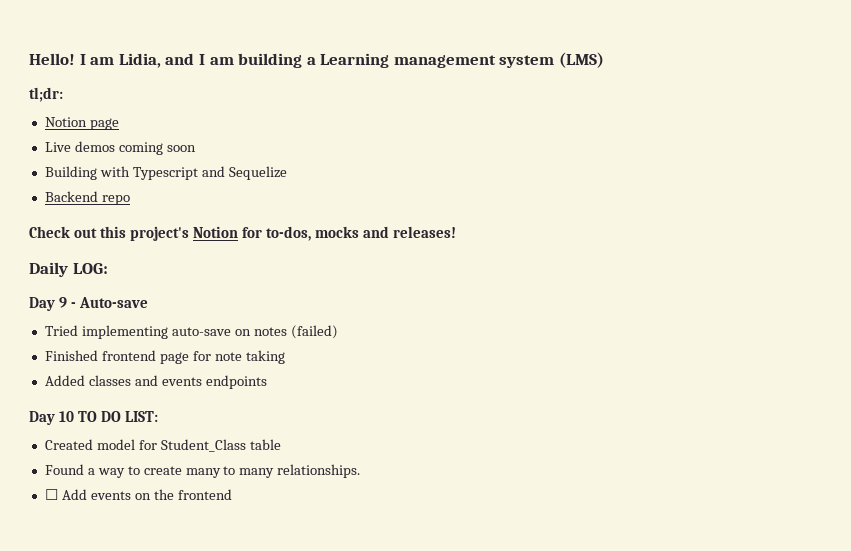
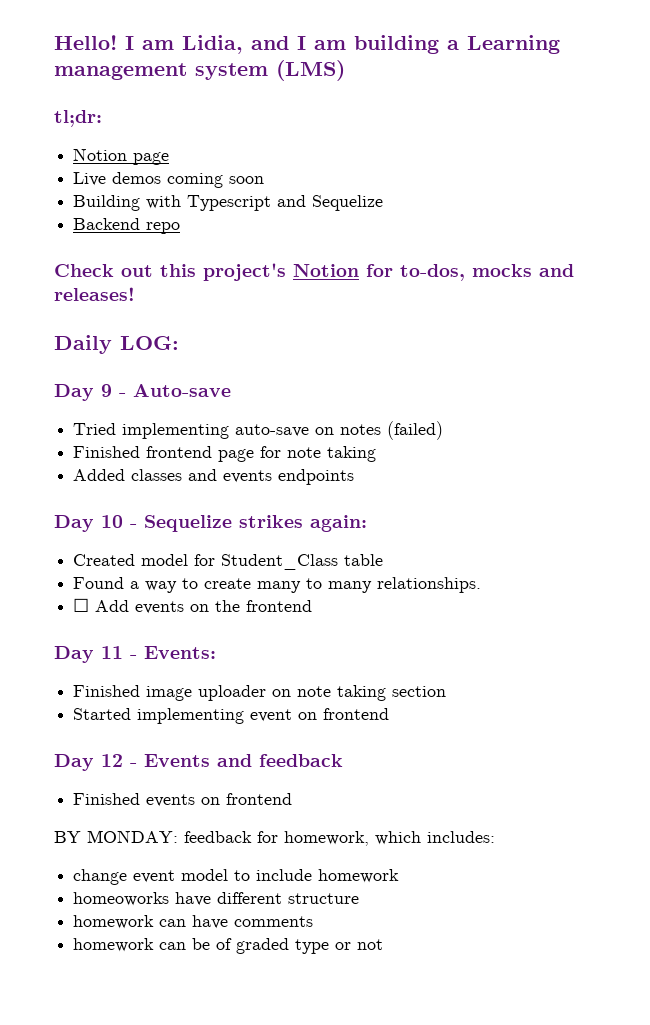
- Day 10 TO DO LIST:
+ Day 10 - Sequelize strikes again:
+ Day 11 - Events:
+ Finished image uploader on note taking section
+ Started implementing event on frontend
+ Day 12 - Events and feedback
+ Finished events on frontend
+ BY MONDAY: feedback for homework, which includes:
+ change event model to include homework
+ homeoworks have different structure
+ homework can have comments
+ homework can be of graded type or not

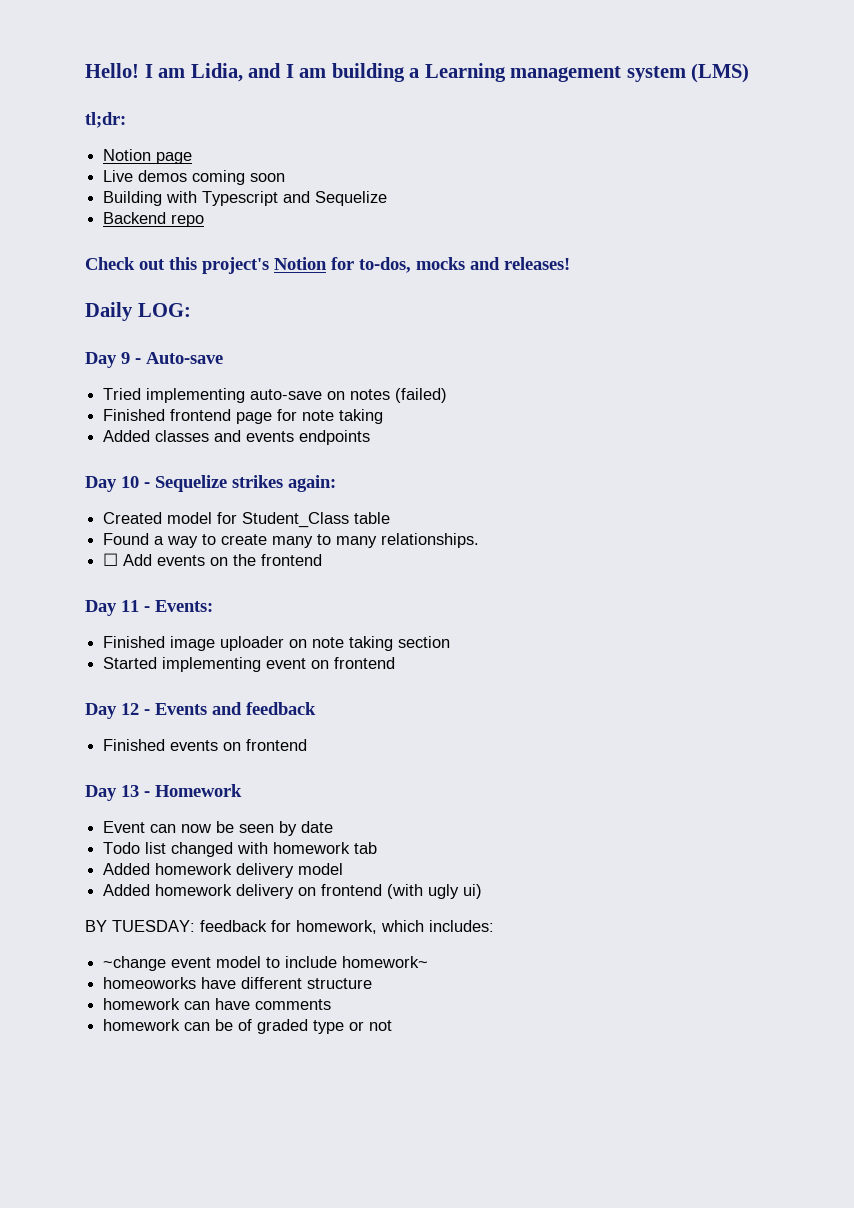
+ Day 13 - Homework
+ Event can now be seen by date
+ Todo list changed with homework tab
+ Added homework delivery model
+ Added homework delivery on frontend (with ugly ui)
- BY MONDAY: feedback for homework, which includes:
+ BY TUESDAY: feedback for homework, which includes:
- change event model to include homework
+ ~change event model to include homework~

